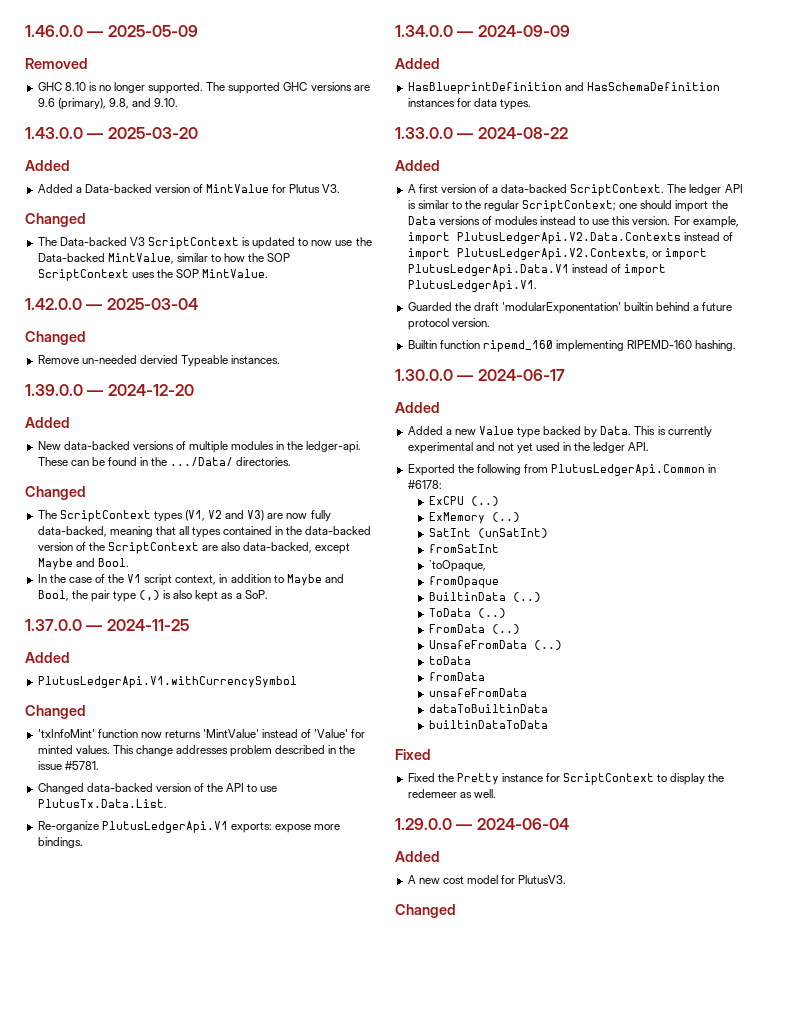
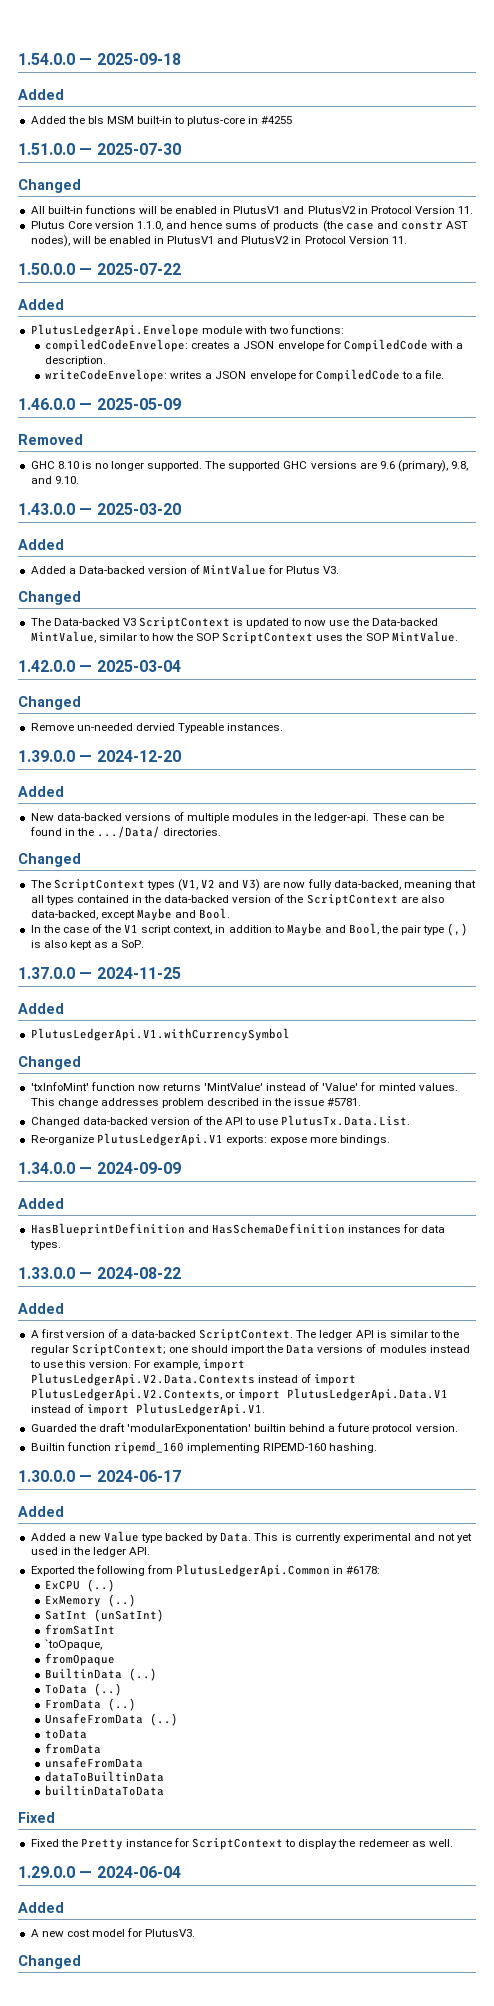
+ 1.54.0.0 — 2025-09-18
+ Added
+ Added the bls MSM built-in to plutus-core in #4255
+ 1.51.0.0 — 2025-07-30
+ Changed
+ All built-in functions will be enabled in PlutusV1 and PlutusV2 in Protocol Version 11.
+ Plutus Core version 1.1.0, and hence sums of products (the case and constr AST nodes), will be enabled in PlutusV1 and PlutusV2 in Protocol Version 11.
+ 1.50.0.0 — 2025-07-22
+ Added
+ PlutusLedgerApi.Envelope module with two functions:
+ compiledCodeEnvelope: creates a JSON envelope for CompiledCode with a description.
+ writeCodeEnvelope: writes a JSON envelope for CompiledCode to a file.

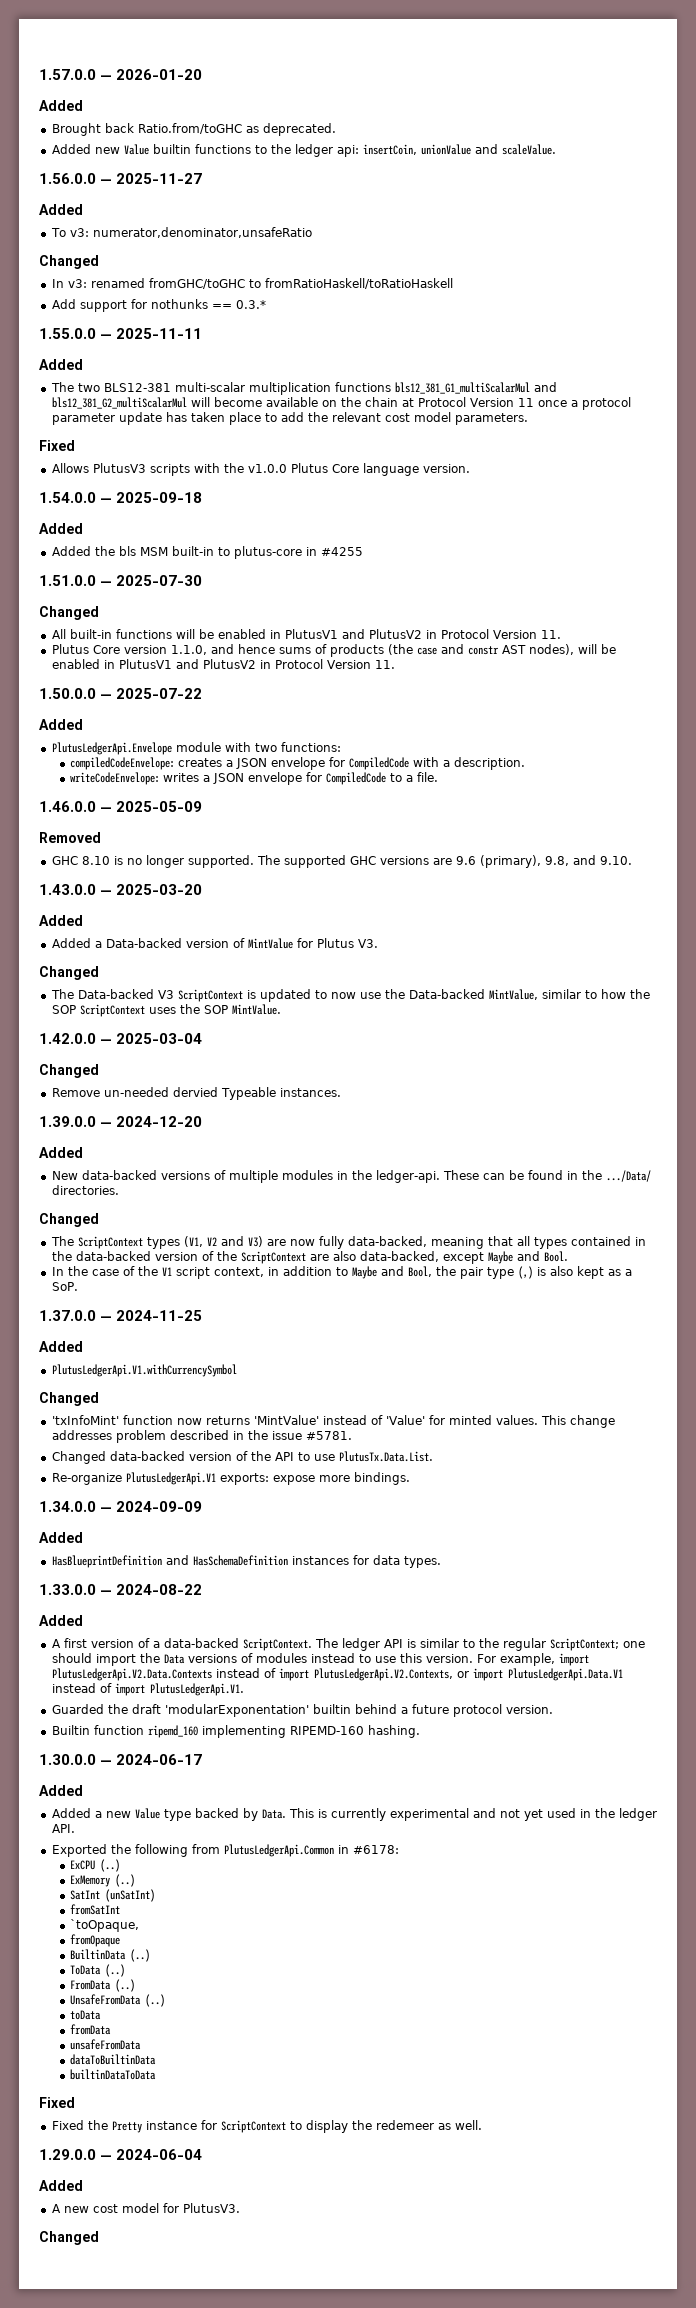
+ 1.57.0.0 — 2026-01-20
+ Added
+ Brought back Ratio.from/toGHC as deprecated.
+ Added new Value builtin functions to the ledger api: insertCoin, unionValue and scaleValue.
+ 1.56.0.0 — 2025-11-27
+ Added
+ To v3: numerator,denominator,unsafeRatio
+ Changed
+ In v3: renamed fromGHC/toGHC to fromRatioHaskell/toRatioHaskell
+ Add support for nothunks == 0.3.*
+ 1.55.0.0 — 2025-11-11
+ Added
+ The two BLS12-381 multi-scalar multiplication functions bls12_381_G1_multiScalarMul and bls12_381_G2_multiScalarMul will become available on the chain at Protocol Version 11 once a protocol parameter update has taken place to add the relevant cost model parameters.
+ Fixed
+ Allows PlutusV3 scripts with the v1.0.0 Plutus Core language version.

